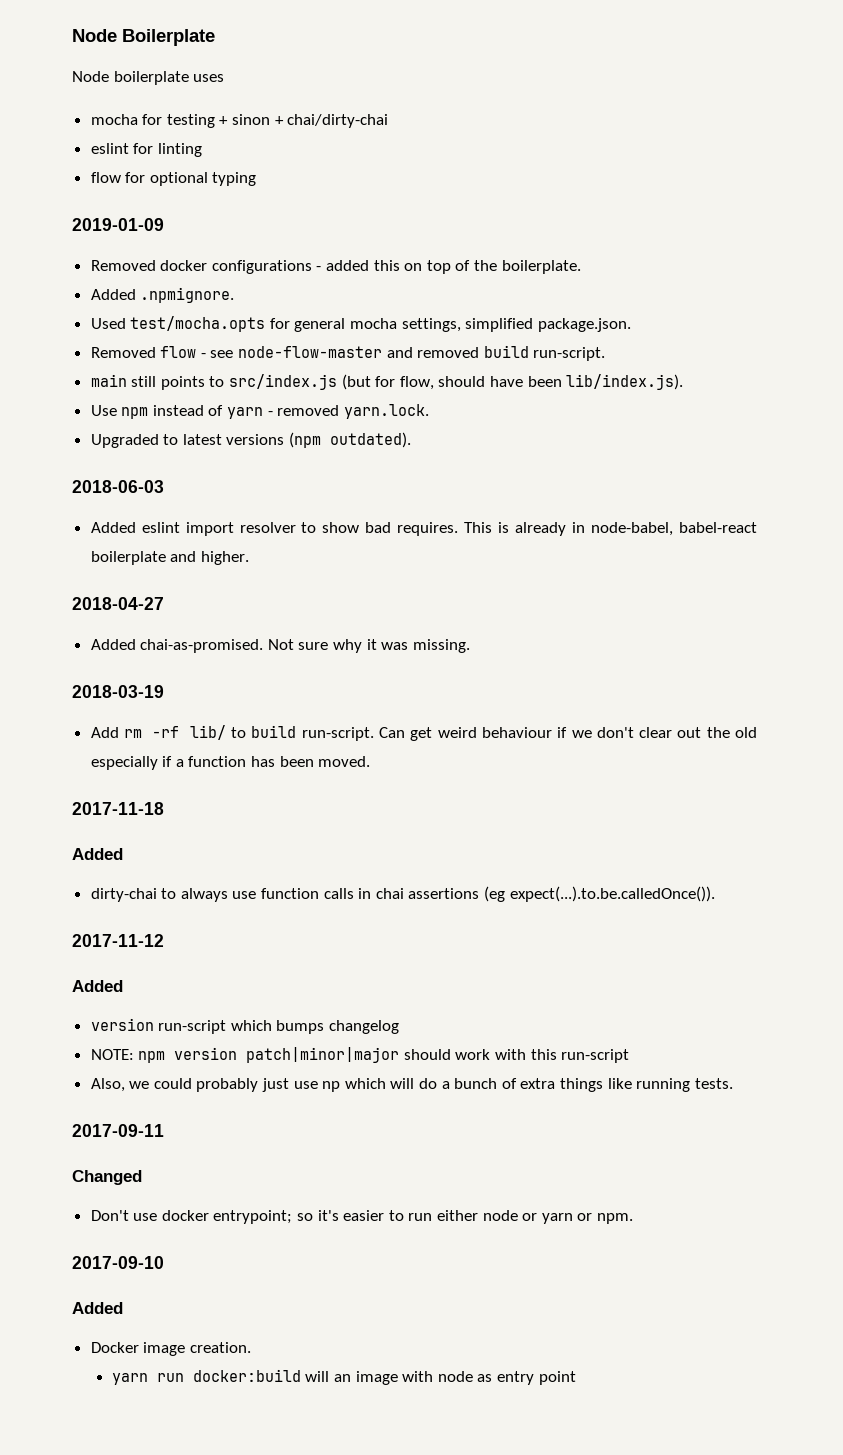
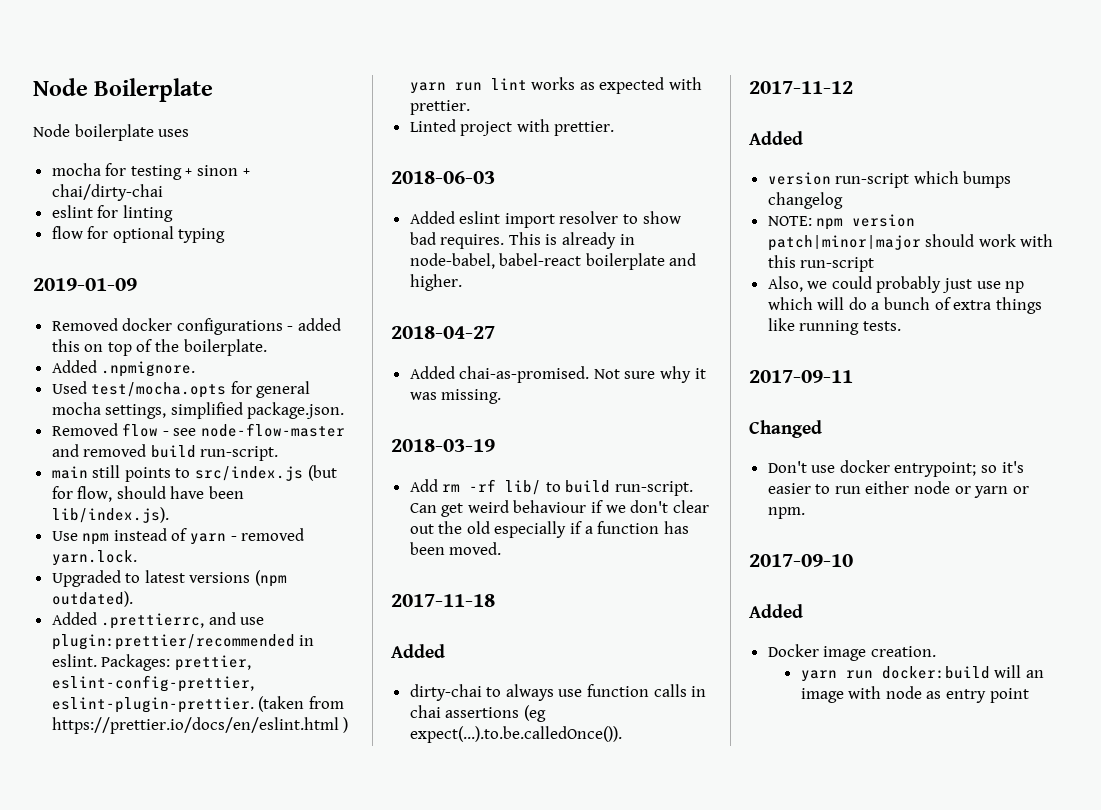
+ Added .prettierrc, and use plugin:prettier/recommended in eslint. Packages: prettier, eslint-config-prettier, eslint-plugin-prettier. (taken from https://prettier.io/docs/en/eslint.html ) yarn run lint works as expected with prettier.
+ Linted project with prettier.

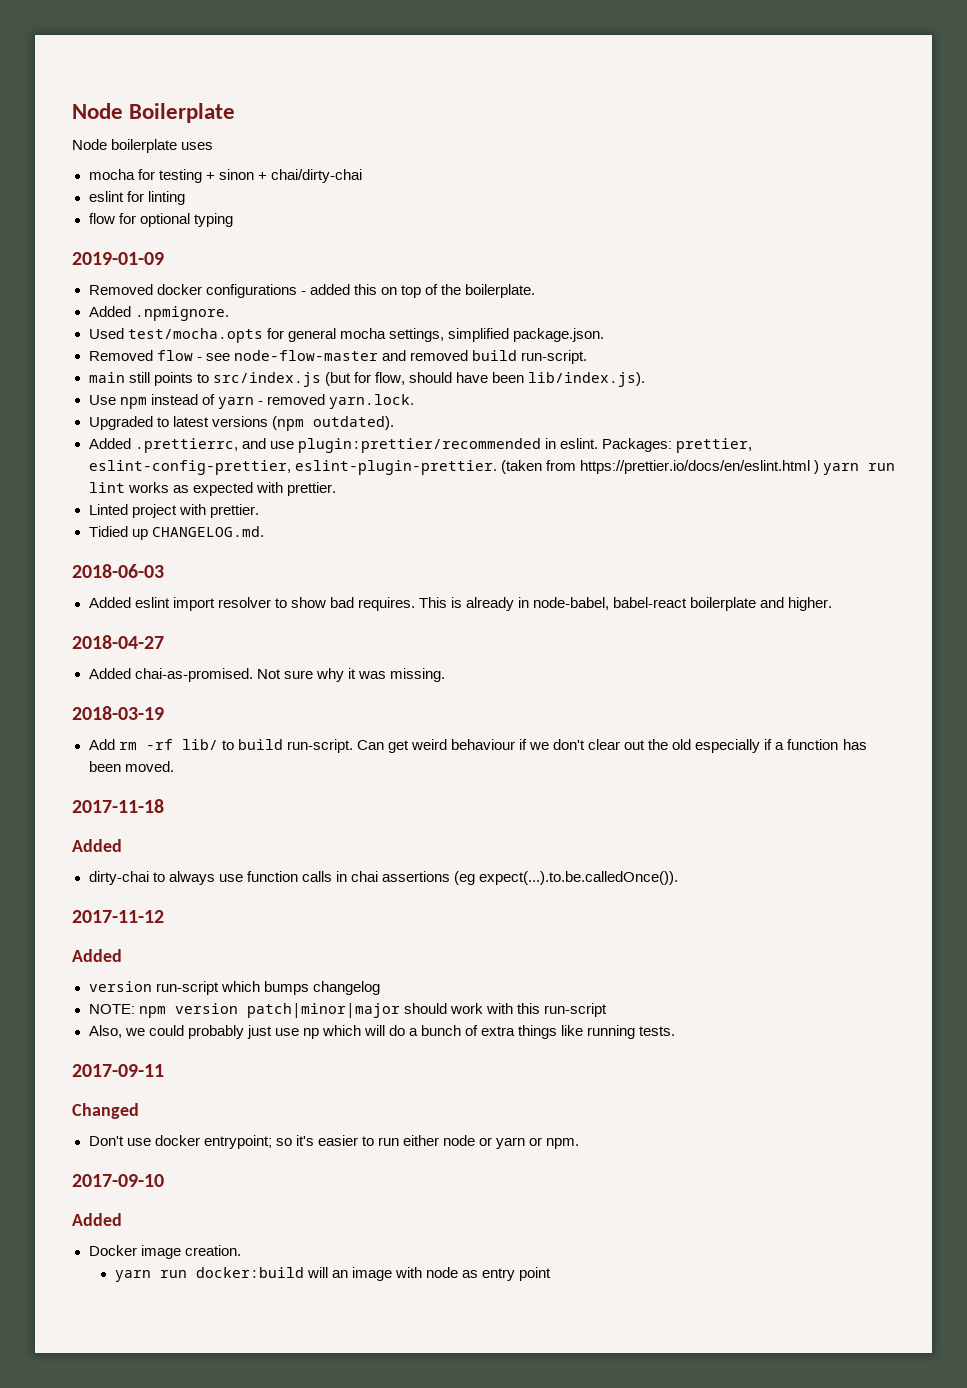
+ Tidied up CHANGELOG.md.

